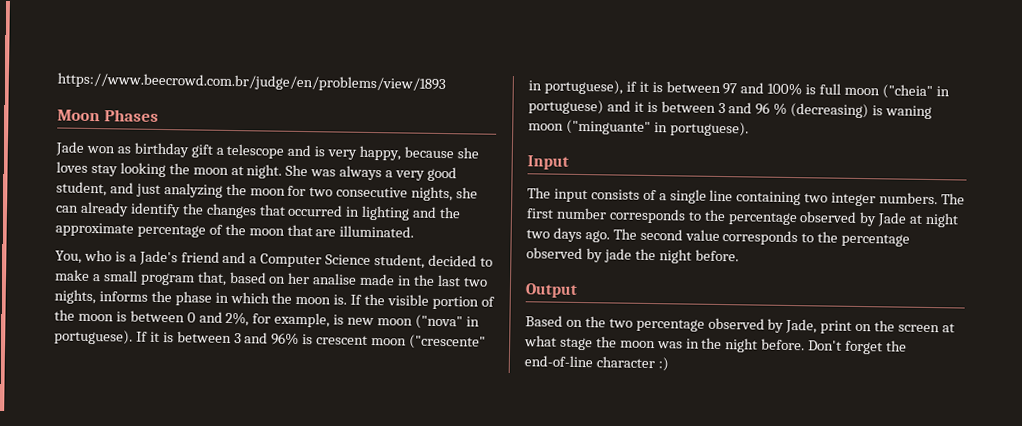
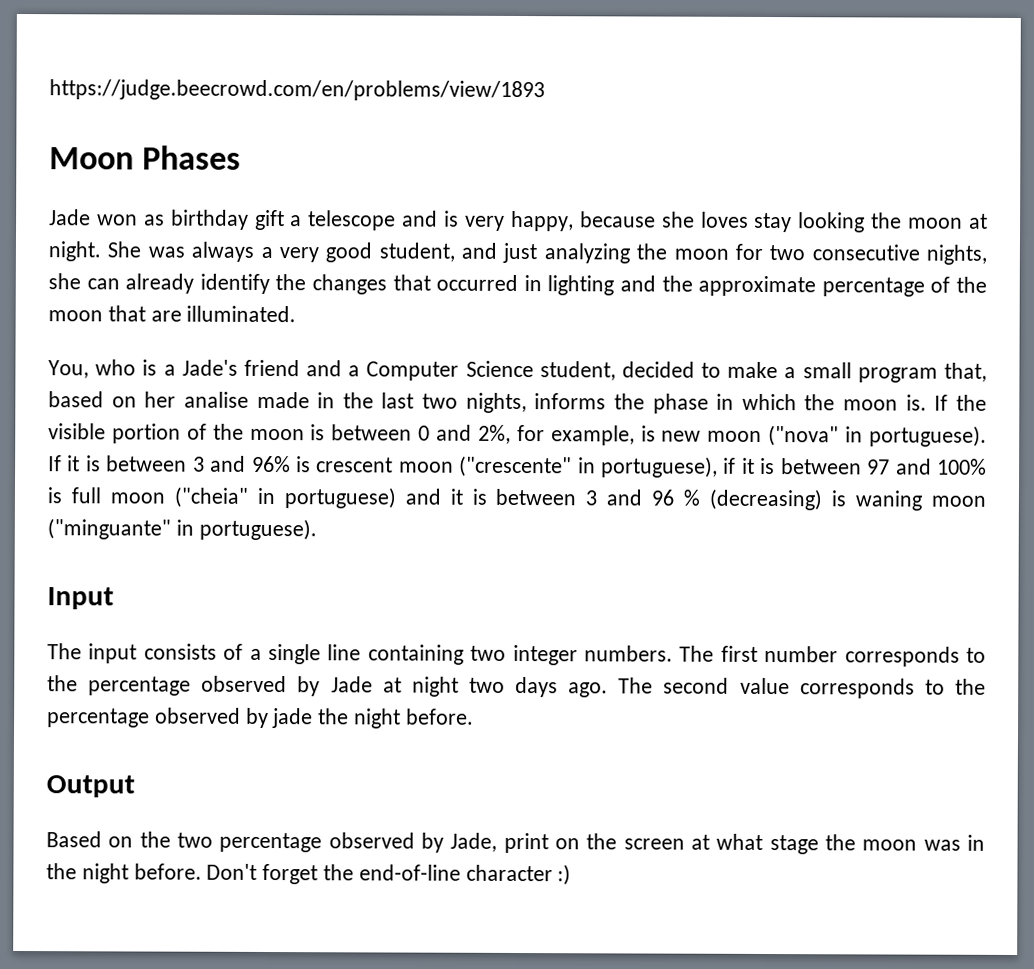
- https://www.beecrowd.com.br/judge/en/problems/view/1893
+ https://judge.beecrowd.com/en/problems/view/1893

